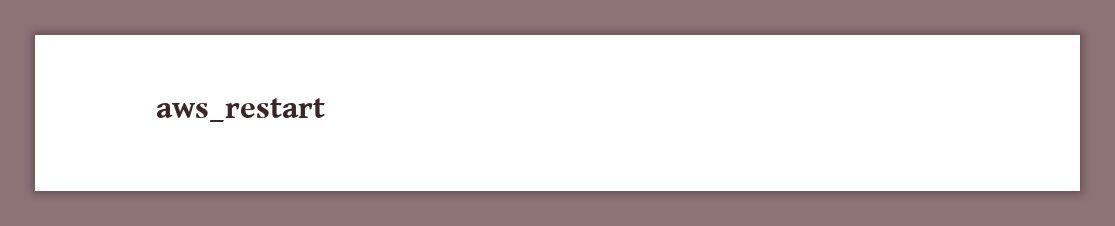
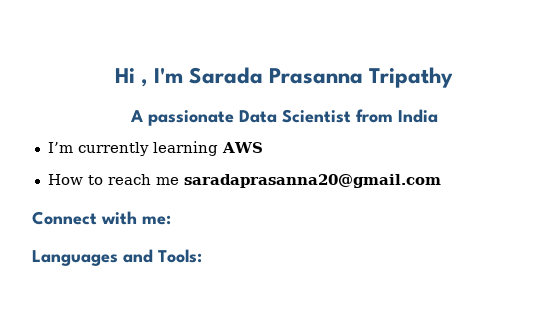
- aws_restart
+ Hi , I'm Sarada Prasanna Tripathy
+ A passionate Data Scientist from India
+ I’m currently learning AWS
+ How to reach me saradaprasanna20@gmail.com
+ Connect with me:
+ Languages and Tools:

